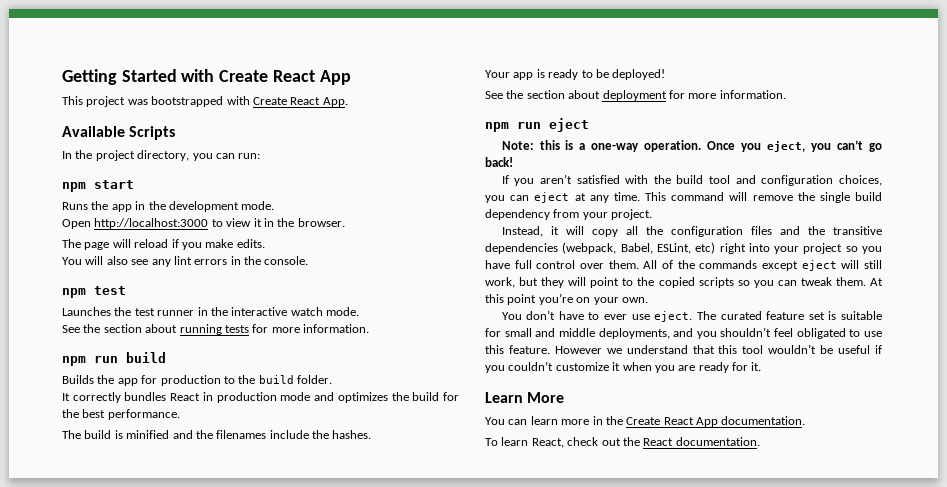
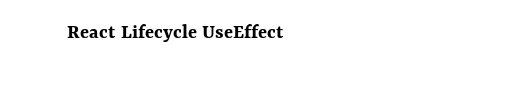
- Getting Started with Create React App
- This project was bootstrapped with Create React App.
- Available Scripts
- In the project directory, you can run:
- npm start
- Runs the app in the development mode.
- Open http://localhost:3000 to view it in the browser.
- The page will reload if you make edits.
- You will also see any lint errors in the console.
- npm test
- Launches the test runner in the interactive watch mode.
- See the section about running tests for more information.
- npm run build
- Builds the app for production to the build folder.
- It correctly bundles React in production mode and optimizes the build for the best performance.
- The build is minified and the filenames include the hashes.
- Your app is ready to be deployed!
- See the section about deployment for more information.
- npm run eject
- Note: this is a one-way operation. Once you eject, you can’t go back!
- If you aren’t satisfied with the build tool and configuration choices, you can eject at any time. This command will remove the single build dependency from your project.
- Instead, it will copy all the configuration files and the transitive dependencies (webpack, Babel, ESLint, etc) right into your project so you have full control over them. All of the commands except eject will still work, but they will point to the copied scripts so you can tweak them. At this point you’re on your own.
- You don’t have to ever use eject. The curated feature set is suitable for small and middle deployments, and you shouldn’t feel obligated to use this feature. However we understand that this tool wouldn’t be useful if you couldn’t customize it when you are ready for it.
- Learn More
- You can learn more in the Create React App documentation.
- To learn React, check out the React documentation.
+ React Lifecycle UseEffect

